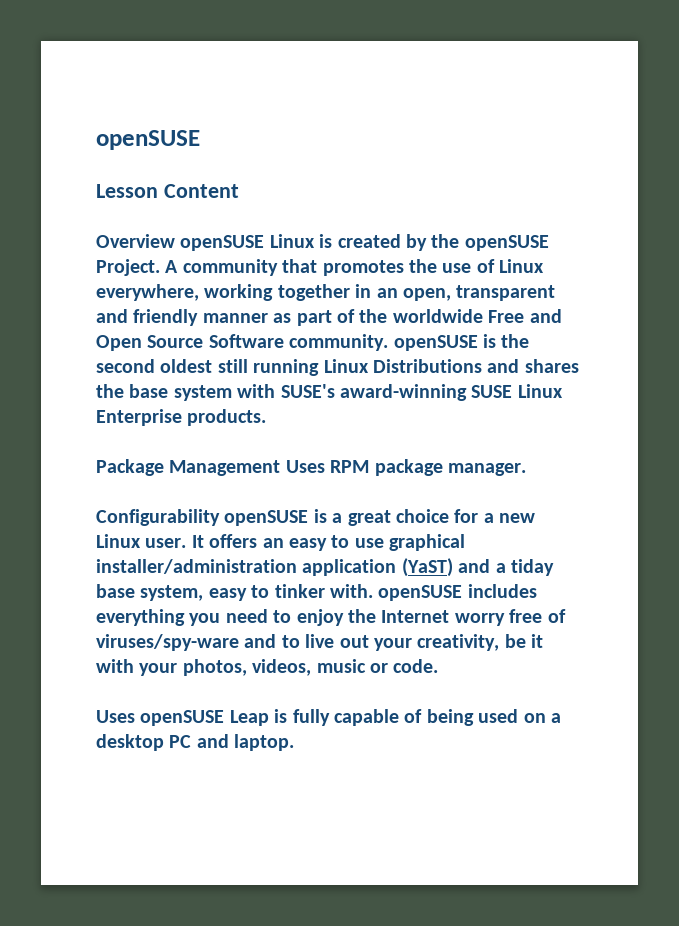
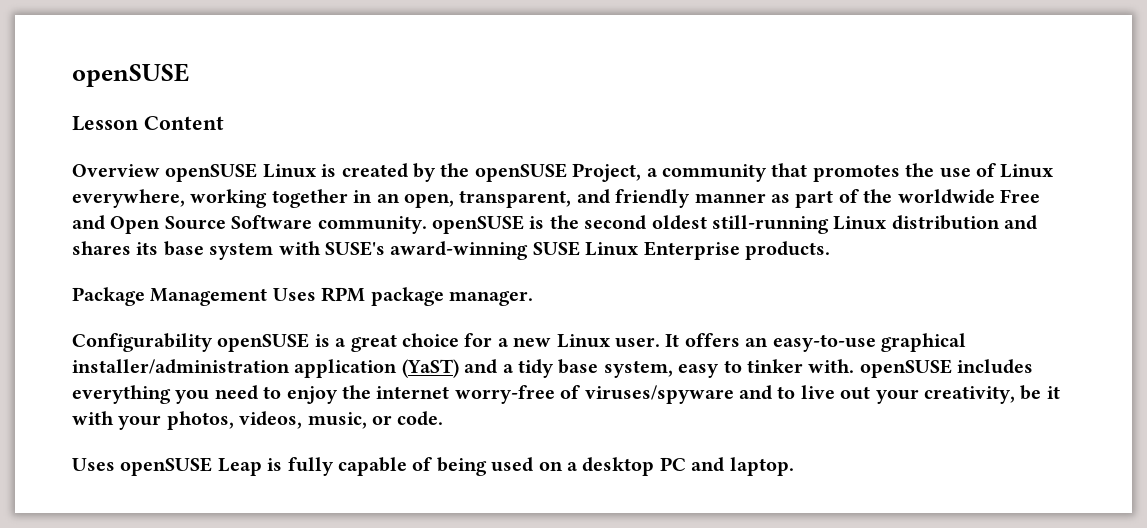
- Overview openSUSE Linux is created by the openSUSE Project. A community that promotes the use of Linux everywhere, working together in an open, transparent and friendly manner as part of the worldwide Free and Open Source Software community. openSUSE is the second oldest still running Linux Distributions and shares the base system with SUSE's award-winning SUSE Linux Enterprise products.
+ Overview openSUSE Linux is created by the openSUSE Project, a community that promotes the use of Linux everywhere, working together in an open, transparent, and friendly manner as part of the worldwide Free and Open Source Software community. openSUSE is the second oldest still-running Linux distribution and shares its base system with SUSE's award-winning SUSE Linux Enterprise products.
- It offers an easy to use graphical installer/administration application (YaST) and a tiday base system, easy to tinker with. openSUSE includes everything you need to enjoy the Internet worry free of viruses/spy-ware and to live out your creativity, be it with your photos, videos, music or code.
+ It offers an easy-to-use graphical installer/administration application (YaST) and a tidy base system, easy to tinker with. openSUSE includes everything you need to enjoy the internet worry-free of viruses/spyware and to live out your creativity, be it with your photos, videos, music, or code.

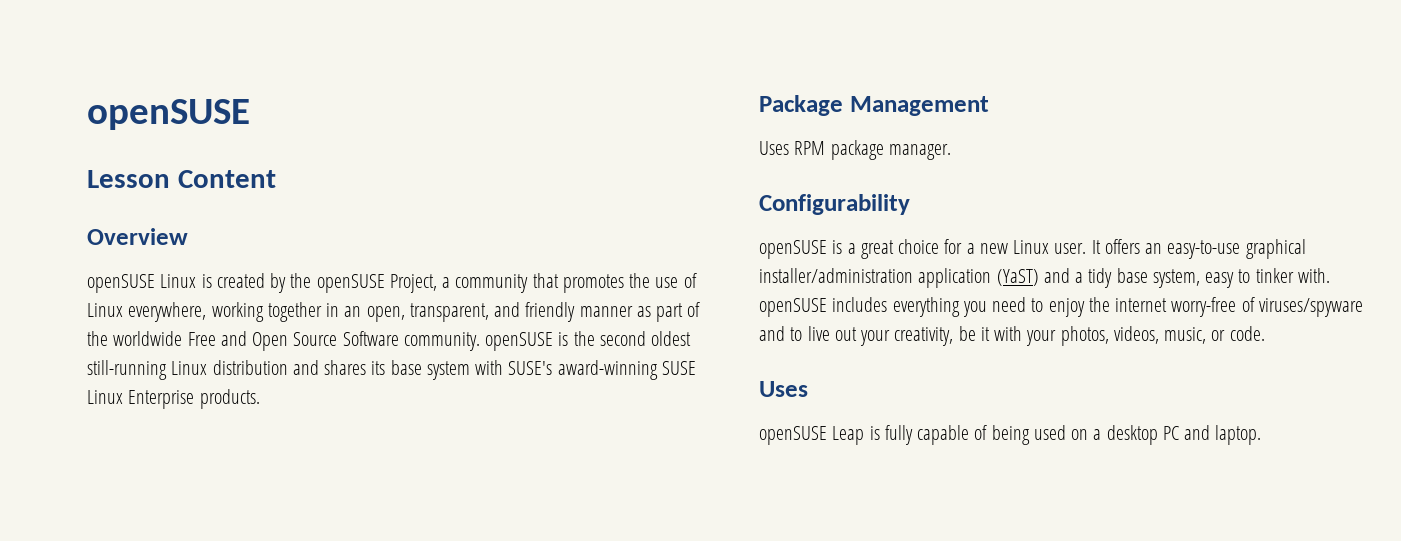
- Overview openSUSE Linux is created by the openSUSE Project, a community that promotes the use of Linux everywhere, working together in an open, transparent, and friendly manner as part of the worldwide Free and Open Source Software community. openSUSE is the second oldest still-running Linux distribution and shares its base system with SUSE's award-winning SUSE Linux Enterprise products.
+ Overview
+ openSUSE Linux is created by the openSUSE Project, a community that promotes the use of Linux everywhere, working together in an open, transparent, and friendly manner as part of the worldwide Free and Open Source Software community. openSUSE is the second oldest still-running Linux distribution and shares its base system with SUSE's award-winning SUSE Linux Enterprise products.
- Package Management Uses RPM package manager.
+ Package Management
+ Uses RPM package manager.
- Configurability openSUSE is a great choice for a new Linux user.
+ Configurability
+ openSUSE is a great choice for a new Linux user.
  It offers an easy-to-use graphical installer/administration application (YaST) and a tidy base system, easy to tinker with. openSUSE includes everything you need to enjoy the internet worry-free of viruses/spyware and to live out your creativity, be it with your photos, videos, music, or code.
- Uses openSUSE Leap is fully capable of being used on a desktop PC and laptop.
+ Uses
+ openSUSE Leap is fully capable of being used on a desktop PC and laptop.

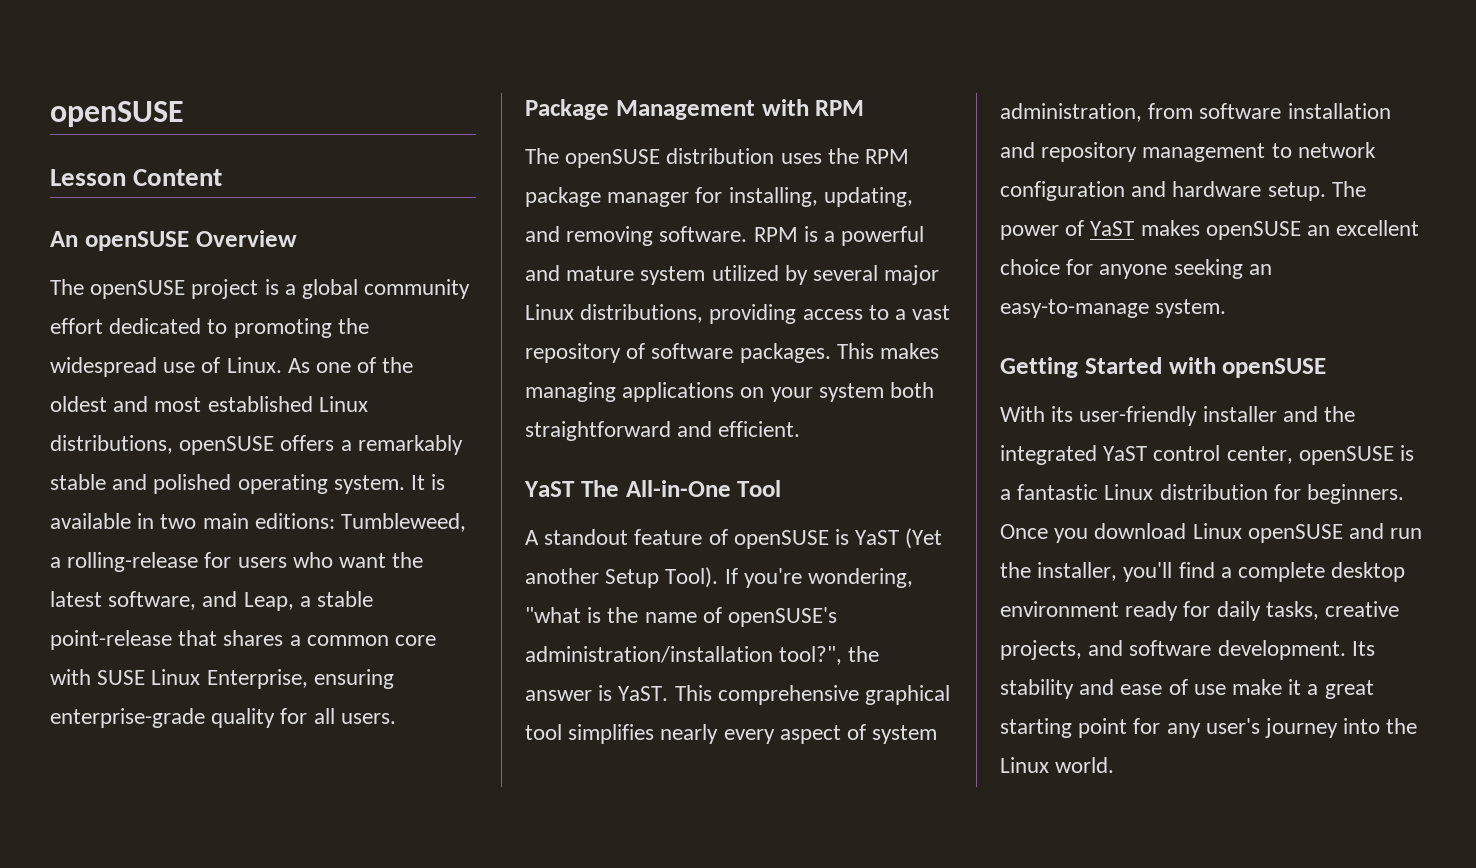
- Overview
+ An openSUSE Overview
- openSUSE Linux is created by the openSUSE Project, a community that promotes the use of Linux everywhere, working together in an open, transparent, and friendly manner as part of the worldwide Free and Open Source Software community. openSUSE is the second oldest still-running Linux distribution and shares its base system with SUSE's award-winning SUSE Linux Enterprise products.
- Package Management
- Uses RPM package manager.
- Configurability
- openSUSE is a great choice for a new Linux user. It offers an easy-to-use graphical installer/administration application (YaST) and a tidy base system, easy to tinker with. openSUSE includes everything you need to enjoy the internet worry-free of viruses/spyware and to live out your creativity, be it with your photos, videos, music, or code.
- Uses
- openSUSE Leap is fully capable of being used on a desktop PC and laptop.
+ The openSUSE project is a global community effort dedicated to promoting the widespread use of Linux. As one of the oldest and most established Linux distributions, openSUSE offers a remarkably stable and polished operating system. It is available in two main editions: Tumbleweed, a rolling-release for users who want the latest software, and Leap, a stable point-release that shares a common core with SUSE Linux Enterprise, ensuring enterprise-grade quality for all users.
+ Package Management with RPM
+ The openSUSE distribution uses the RPM package manager for installing, updating, and removing software. RPM is a powerful and mature system utilized by several major Linux distributions, providing access to a vast repository of software packages. This makes managing applications on your system both straightforward and efficient.
+ YaST The All-in-One Tool
+ A standout feature of openSUSE is YaST (Yet another Setup Tool). If you're wondering, "what is the name of openSUSE's administration/installation tool?", the answer is YaST. This comprehensive graphical tool simplifies nearly every aspect of system administration, from software installation and repository management to network configuration and hardware setup. The power of YaST makes openSUSE an excellent choice for anyone seeking an easy-to-manage system.
+ Getting Started with openSUSE
+ With its user-friendly installer and the integrated YaST control center, openSUSE is a fantastic Linux distribution for beginners. Once you download Linux openSUSE and run the installer, you'll find a complete desktop environment ready for daily tasks, creative projects, and software development. Its stability and ease of use make it a great starting point for any user's journey into the Linux world.

